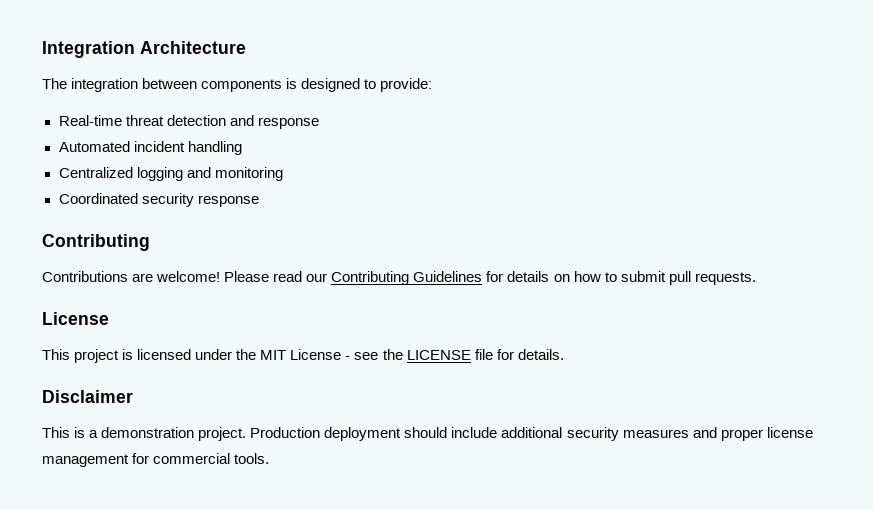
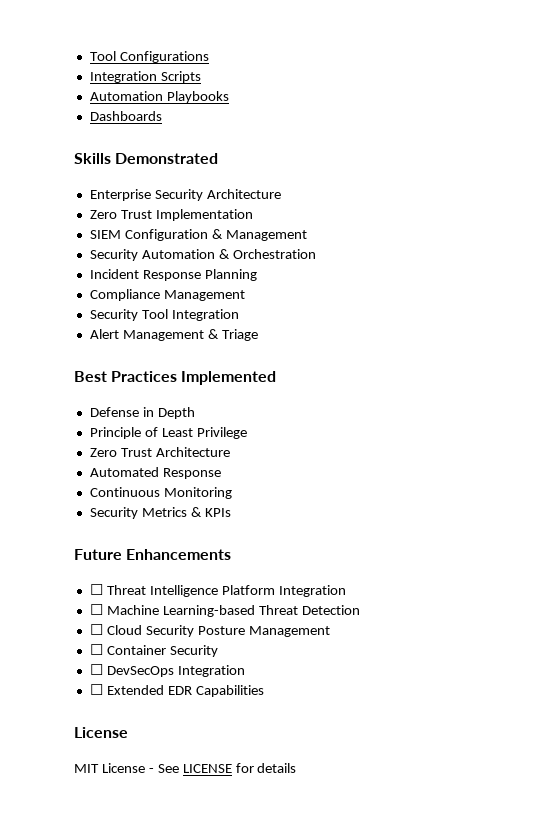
- Integration Architecture
- The integration between components is designed to provide:
- Real-time threat detection and response
- Automated incident handling
- Centralized logging and monitoring
- Coordinated security response
- Contributing
- Contributions are welcome! Please read our Contributing Guidelines for details on how to submit pull requests.
+ Tool Configurations
+ Integration Scripts
+ Automation Playbooks
+ Dashboards
+ Skills Demonstrated
+ Enterprise Security Architecture
+ Zero Trust Implementation
+ SIEM Configuration & Management
+ Security Automation & Orchestration
+ Incident Response Planning
+ Compliance Management
+ Security Tool Integration
+ Alert Management & Triage
+ Best Practices Implemented
+ Defense in Depth
+ Principle of Least Privilege
+ Zero Trust Architecture
+ Automated Response
+ Continuous Monitoring
+ Security Metrics & KPIs
+ Future Enhancements
+ ☐ Threat Intelligence Platform Integration
+ ☐ Machine Learning-based Threat Detection
+ ☐ Cloud Security Posture Management
+ ☐ Container Security
+ ☐ DevSecOps Integration
+ ☐ Extended EDR Capabilities
  License
- This project is licensed under the MIT License - see the LICENSE file for details.
- Disclaimer
- This is a demonstration project. Production deployment should include additional security measures and proper license management for commercial tools.
+ MIT License - See LICENSE for details

